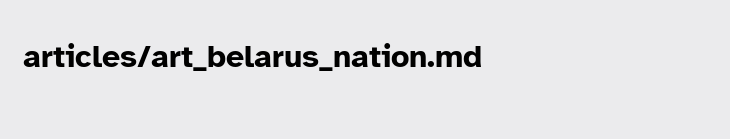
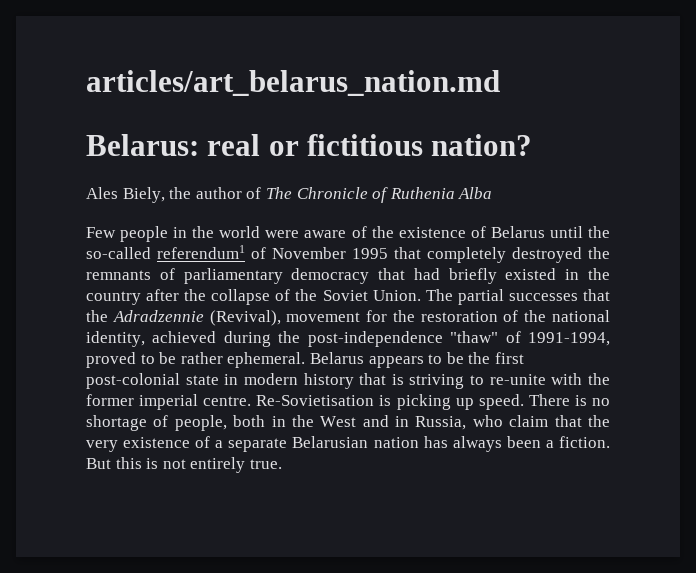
+ Belarus: real or fictitious nation?
+ Ales Biely, the author of The Chronicle of Ruthenia Alba
+ Few people in the world were aware of the existence of Belarus until the so-called referendum1 of November 1995 that completely destroyed the remnants of parliamentary democracy that had briefly existed in the country after the collapse of the Soviet Union. The partial successes that the Adradzennie (Revival), movement for the restoration of the national identity, achieved during the post-independence "thaw" of 1991-1994, proved to be rather ephemeral. Belarus appears to be the first post-colonial state in modern history that is striving to re-unite with the former imperial centre. Re-Sovietisation is picking up speed. There is no shortage of people, both in the West and in Russia, who claim that the very existence of a separate Belarusian nation has always been a fiction. But this is not entirely true.

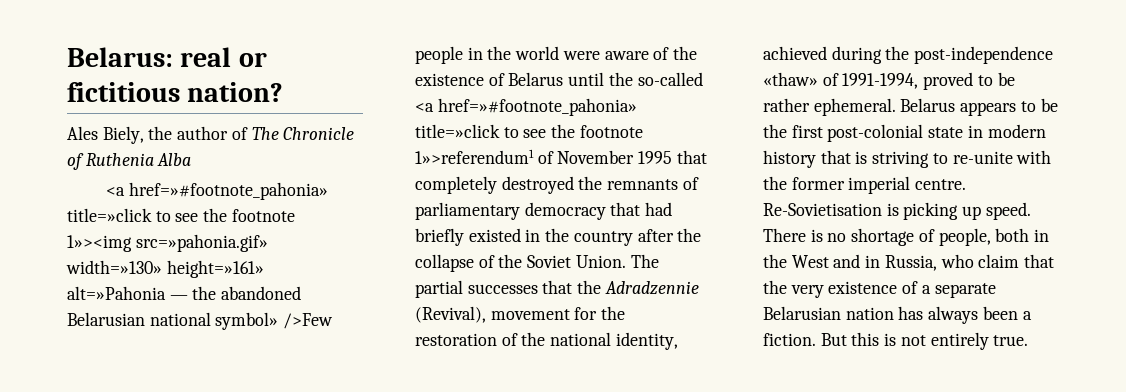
- articles/art_belarus_nation.md
- Few people in the world were aware of the existence of Belarus until the so-called referendum1 of November 1995 that completely destroyed the remnants of parliamentary democracy that had briefly existed in the country after the collapse of the Soviet Union.
+ <a href=»#footnote_pahonia» title=»click to see the footnote 1»><img src=»pahonia.gif» width=»130» height=»161» alt=»Pahonia — the abandoned Belarusian national symbol» />Few people in the world were aware of the existence of Belarus until the so-called <a href=»#footnote_pahonia» title=»click to see the footnote 1»>referendum1 of November 1995 that completely destroyed the remnants of parliamentary democracy that had briefly existed in the country after the collapse of the Soviet Union.
- The partial successes that the Adradzennie (Revival), movement for the restoration of the national identity, achieved during the post-independence "thaw" of 1991-1994, proved to be rather ephemeral.
+ The partial successes that the Adradzennie (Revival), movement for the restoration of the national identity, achieved during the post-independence «thaw» of 1991-1994, proved to be rather ephemeral.

